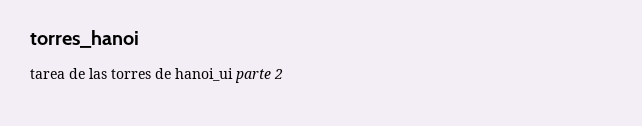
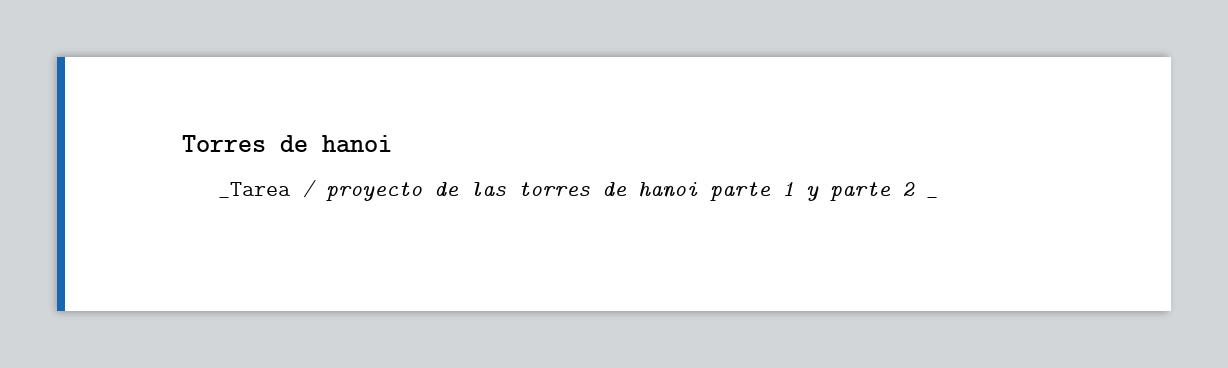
- torres_hanoi
- tarea de las torres de hanoi_ui parte 2
+ Torres de hanoi
+ _Tarea / proyecto de las torres de hanoi parte 1 y parte 2 _

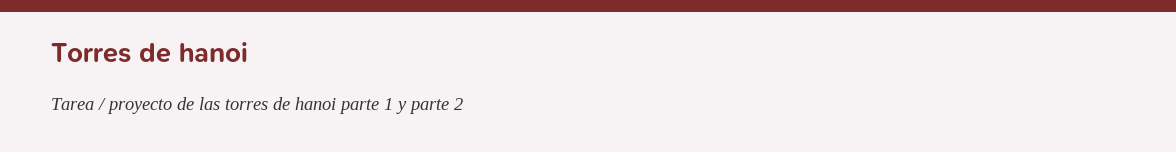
- _Tarea / proyecto de las torres de hanoi parte 1 y parte 2 _
+ Tarea / proyecto de las torres de hanoi parte 1 y parte 2

